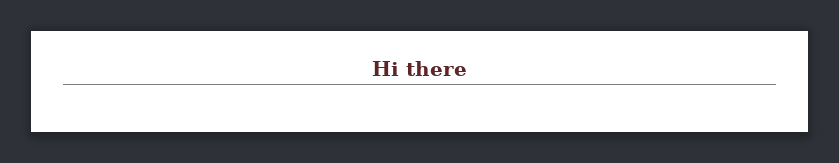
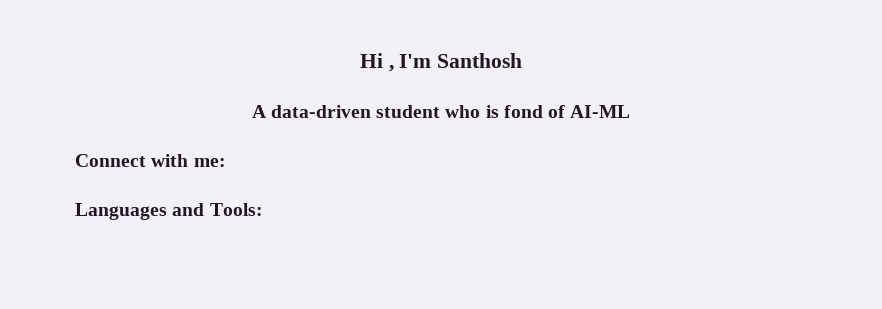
- Hi there
+ Hi , I'm Santhosh
+ A data-driven student who is fond of AI-ML
+ Connect with me:
+ Languages and Tools:

